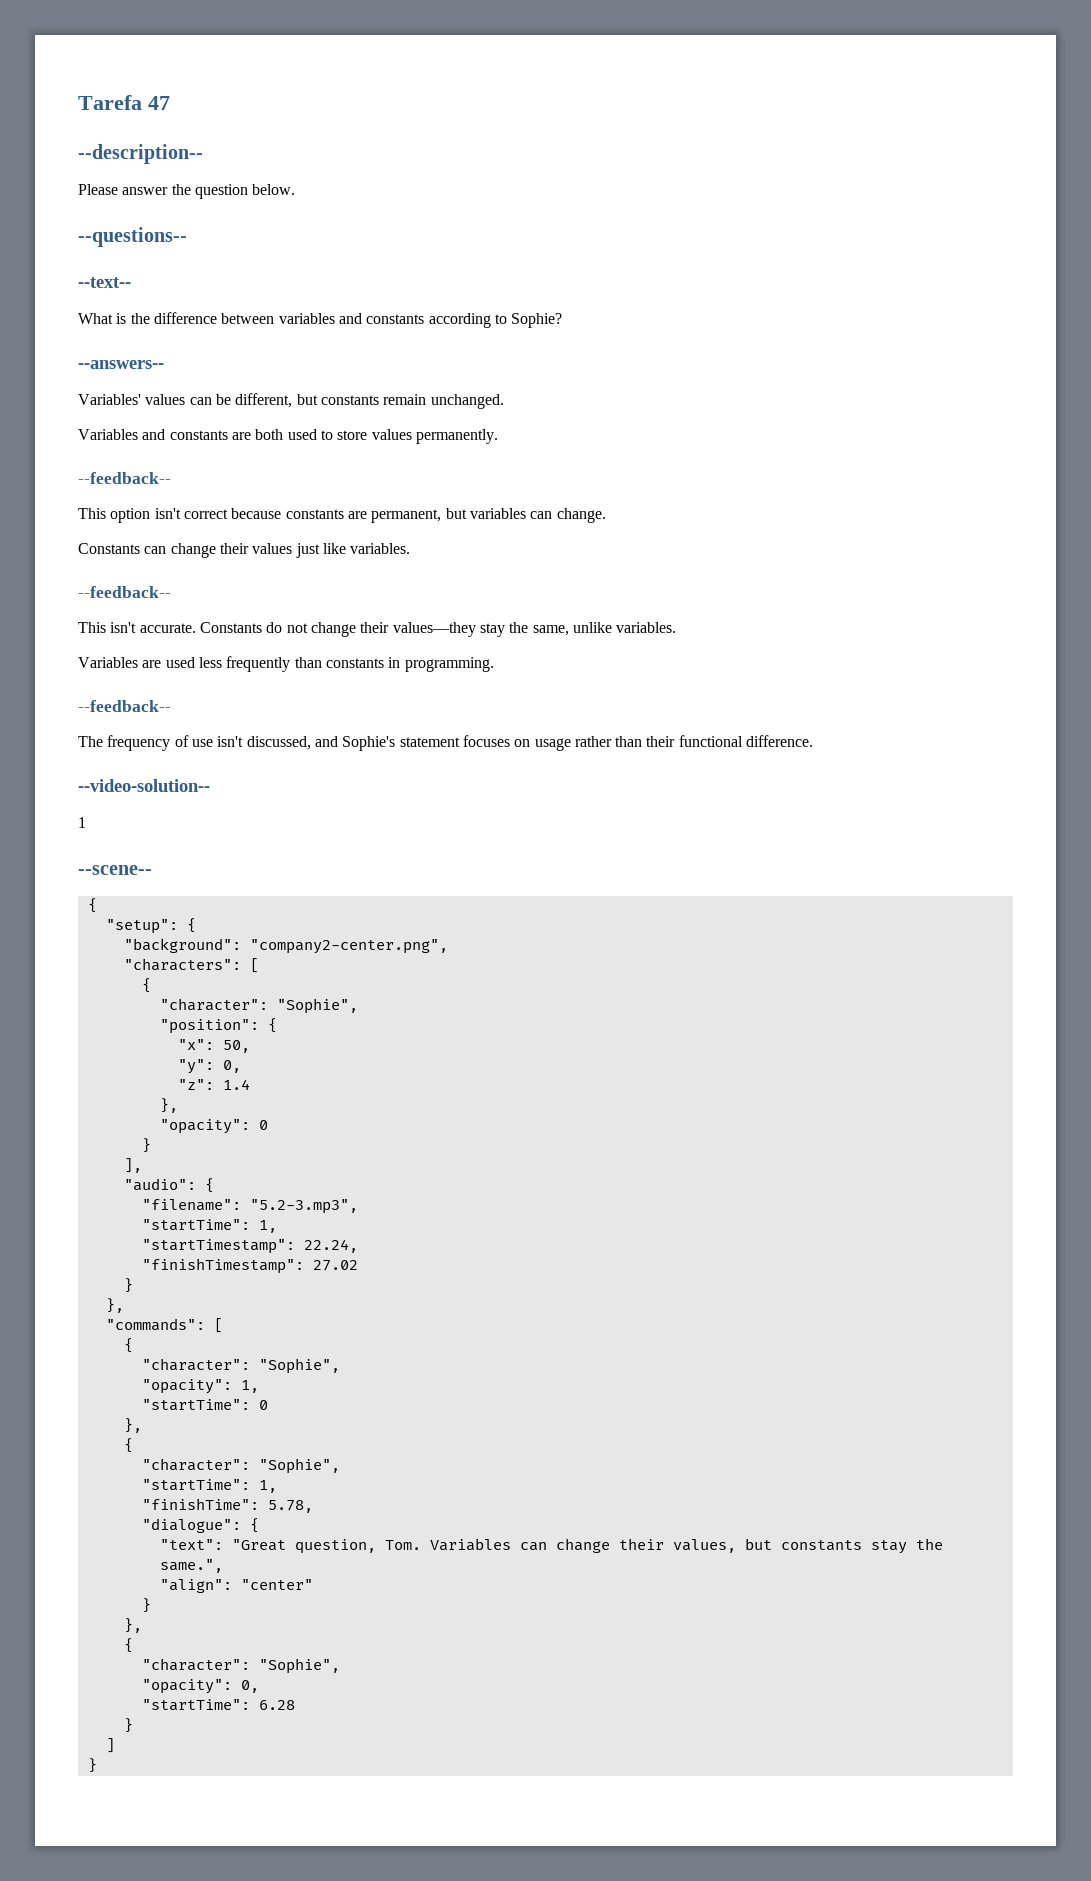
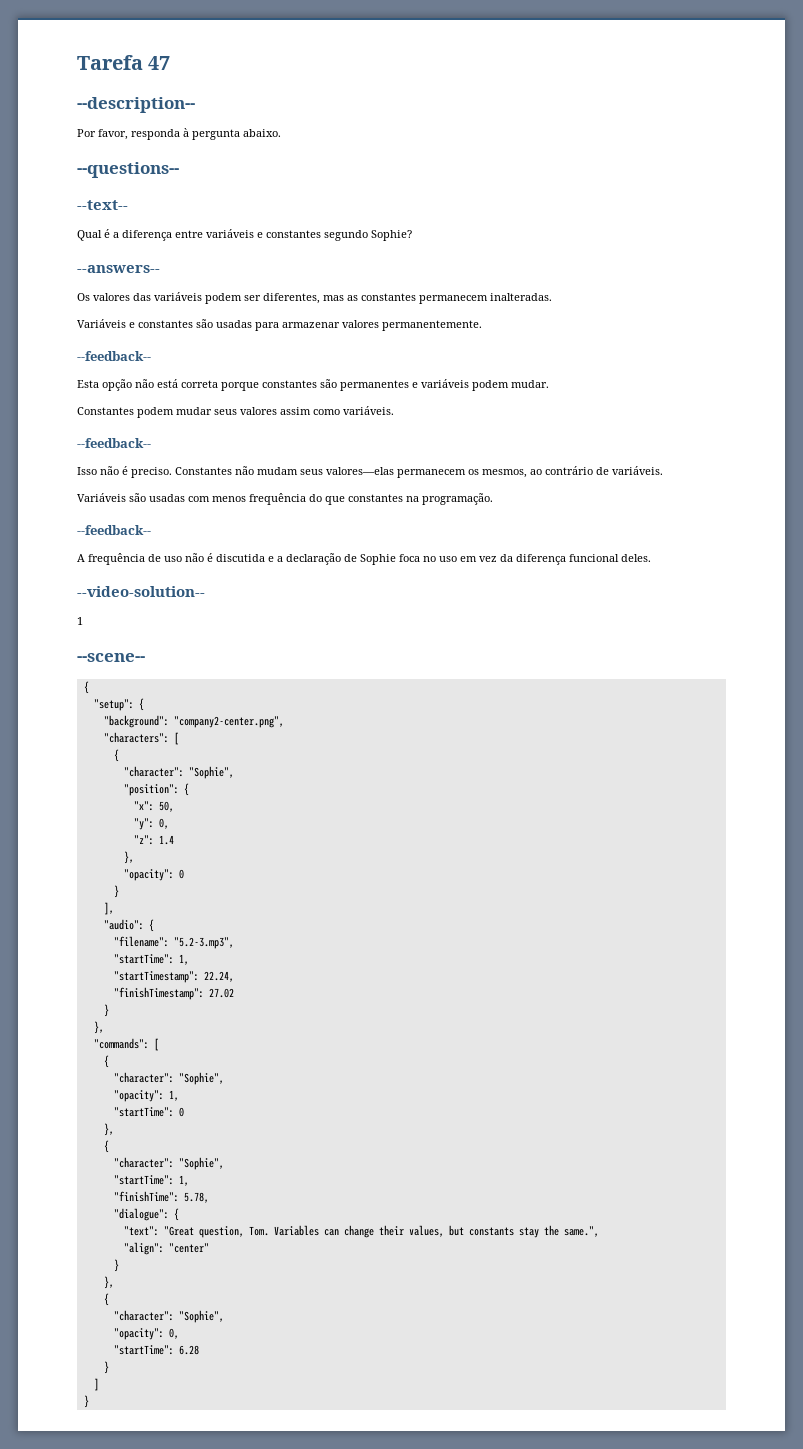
- Please answer the question below.
+ Por favor, responda à pergunta abaixo.
  --questions--
  --text--
- What is the difference between variables and constants according to Sophie?
+ Qual é a diferença entre variáveis e constantes segundo Sophie?
  --answers--
- Variables' values can be different, but constants remain unchanged.
- Variables and constants are both used to store values permanently.
+ Os valores das variáveis podem ser diferentes, mas as constantes permanecem inalteradas.
+ Variáveis e constantes são usadas para armazenar valores permanentemente.
  --feedback--
- This option isn't correct because constants are permanent, but variables can change.
- Constants can change their values just like variables.
+ Esta opção não está correta porque constantes são permanentes e variáveis podem mudar.
+ Constantes podem mudar seus valores assim como variáveis.
  --feedback--
- This isn't accurate. Constants do not change their values—they stay the same, unlike variables.
- Variables are used less frequently than constants in programming.
+ Isso não é preciso. Constantes não mudam seus valores—elas permanecem os mesmos, ao contrário de variáveis.
+ Variáveis são usadas com menos frequência do que constantes na programação.
  --feedback--
- The frequency of use isn't discussed, and Sophie's statement focuses on usage rather than their functional difference.
+ A frequência de uso não é discutida e a declaração de Sophie foca no uso em vez da diferença funcional deles.

